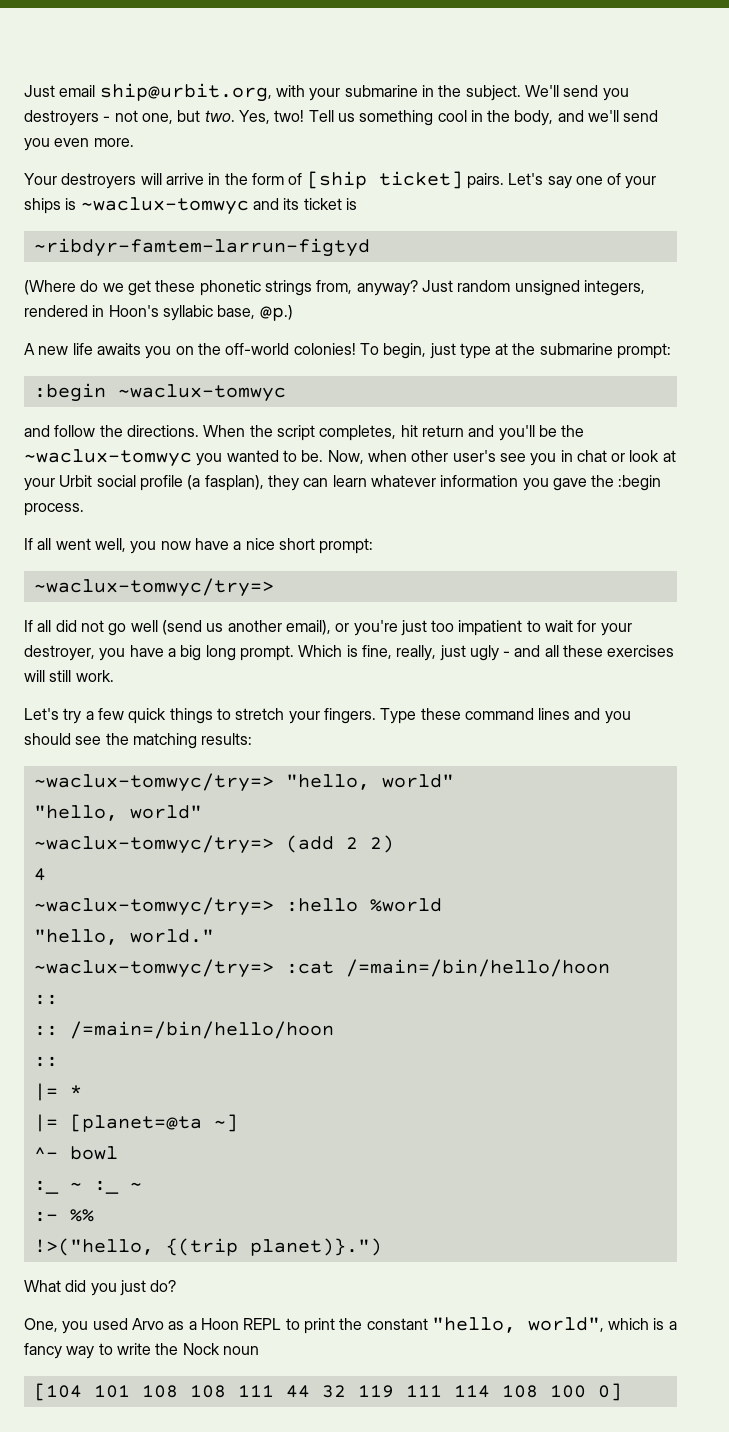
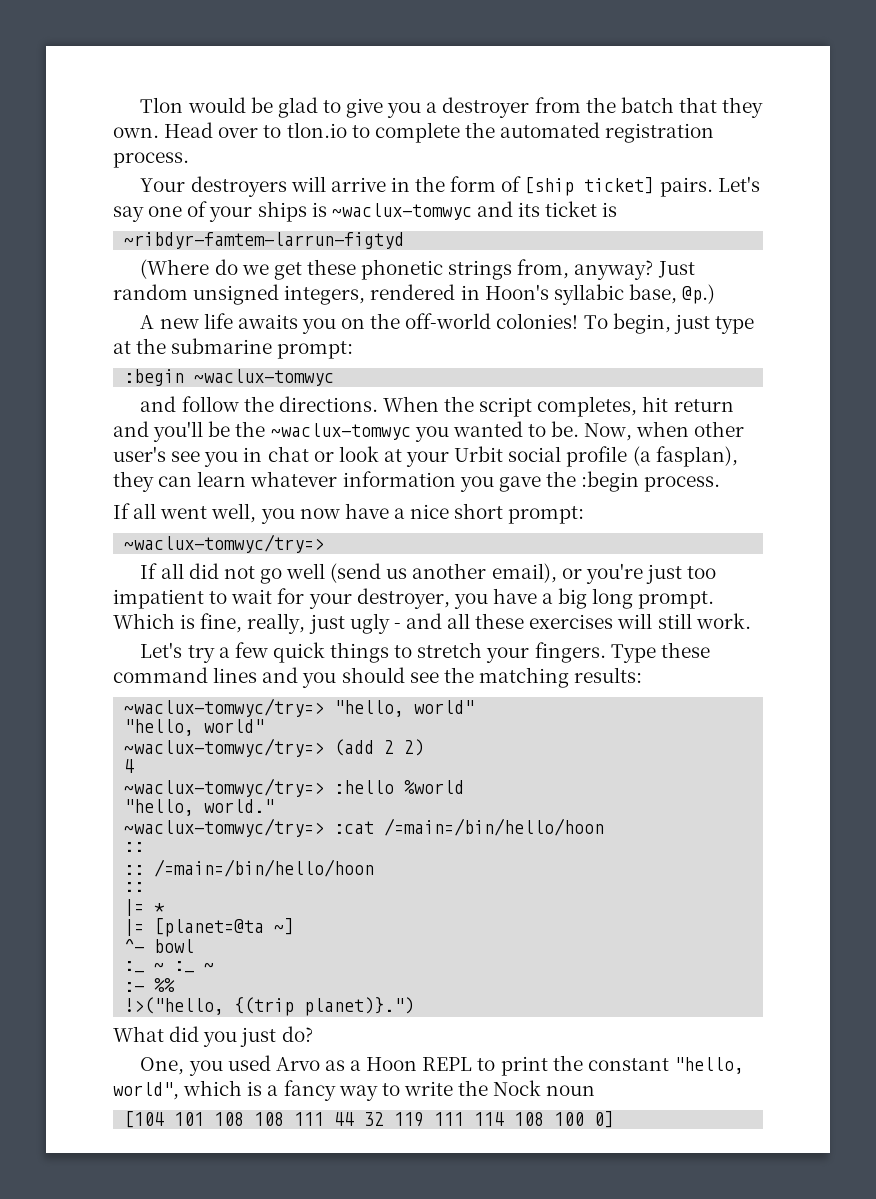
- Just email ship@urbit.org, with your submarine in the subject. We'll send you destroyers - not one, but two. Yes, two! Tell us something cool in the body, and we'll send you even more.
+ Tlon would be glad to give you a destroyer from the batch that they own. Head over to tlon.io to complete the automated registration process.

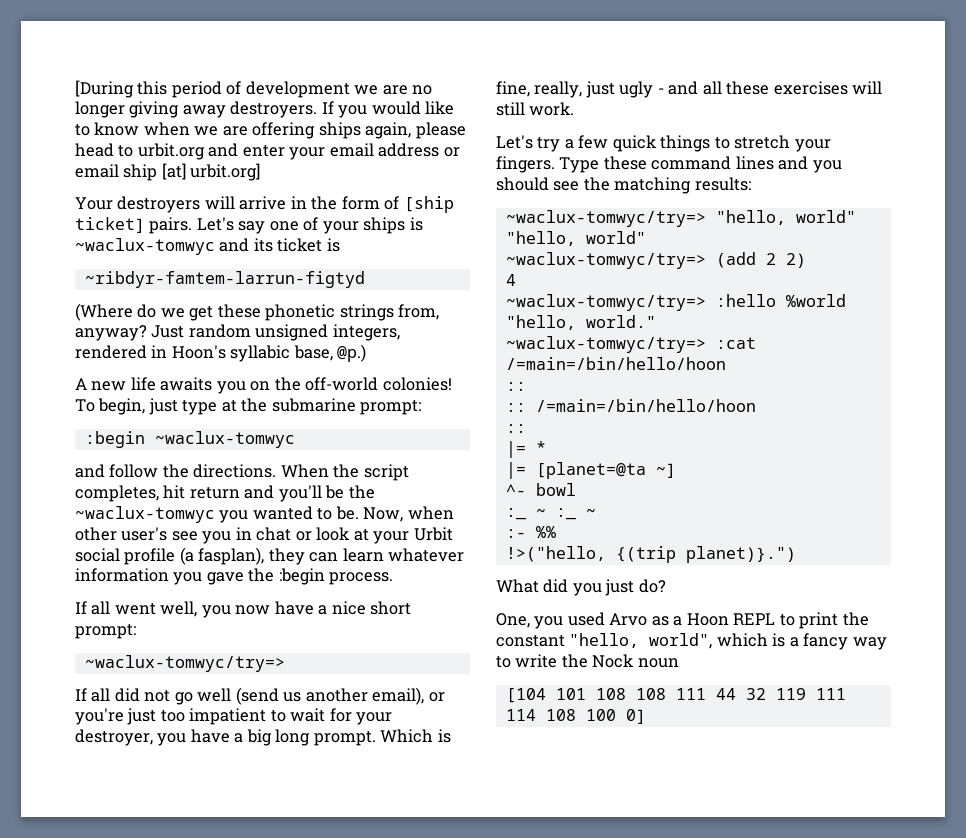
- Tlon would be glad to give you a destroyer from the batch that they own. Head over to tlon.io to complete the automated registration process.
+ [During this period of development we are no longer giving away destroyers. If you would like to know when we are offering ships again, please head to urbit.org and enter your email address or email ship [at] urbit.org]

